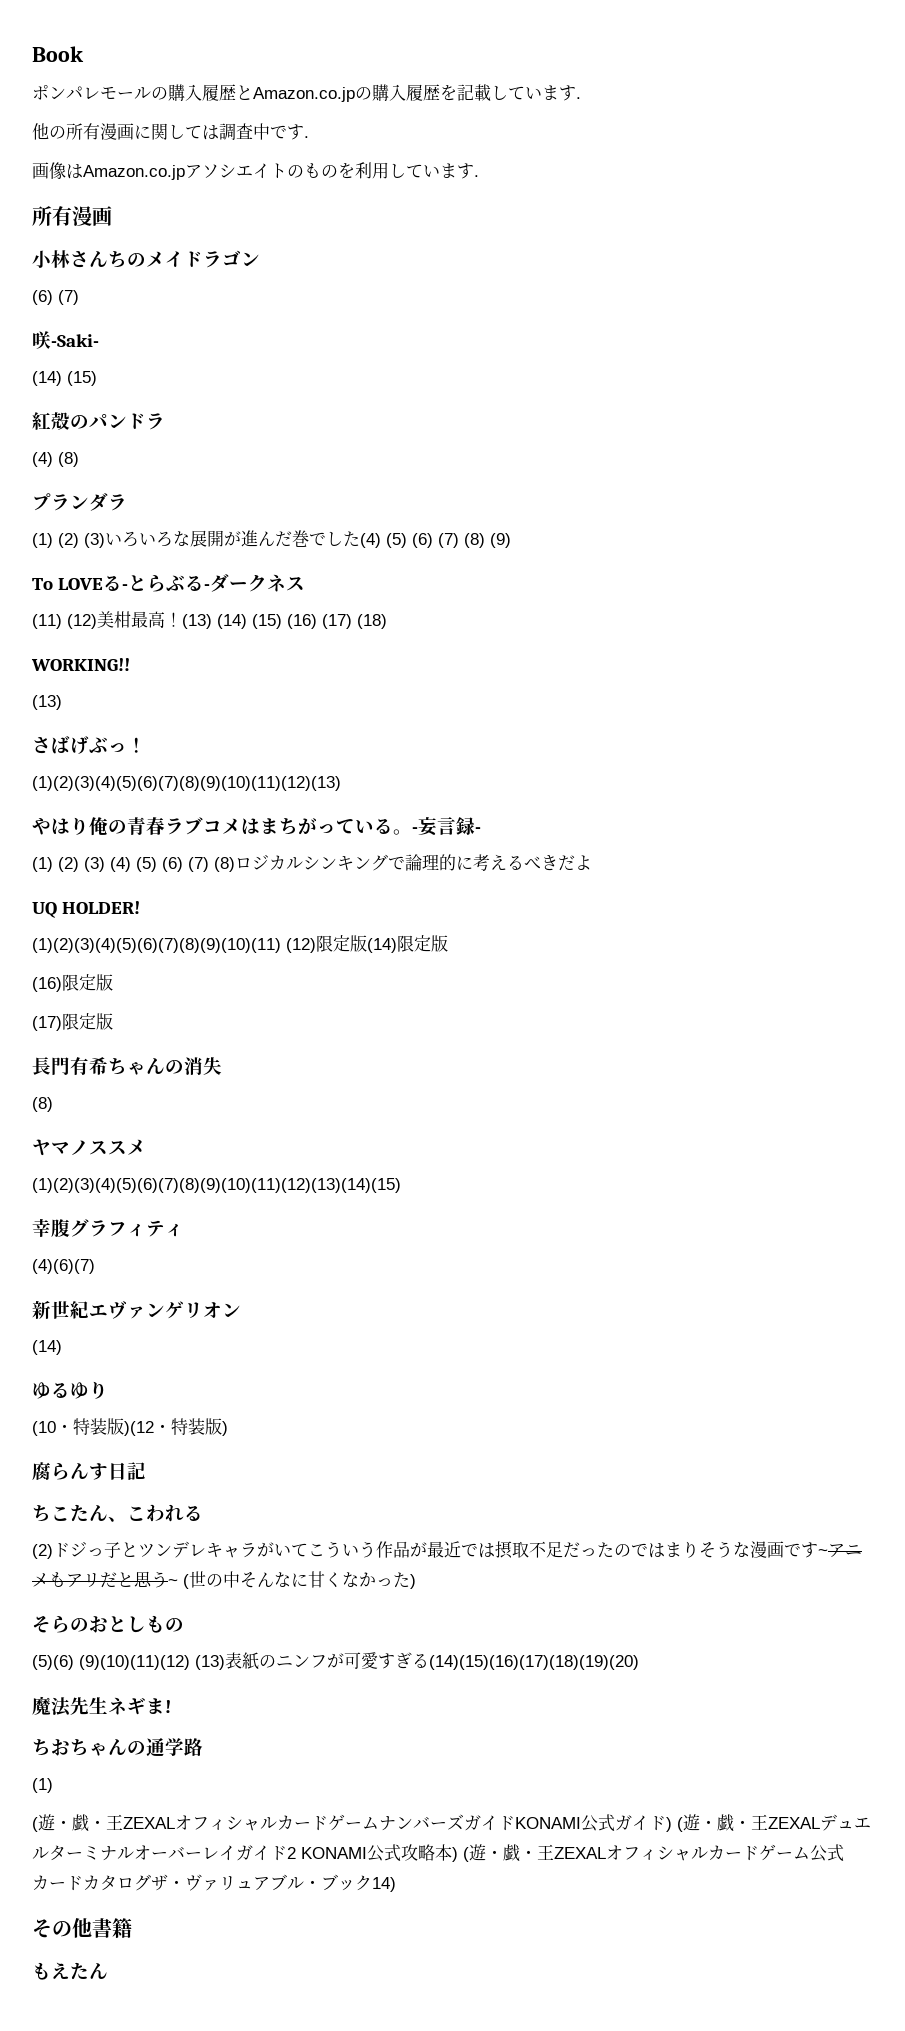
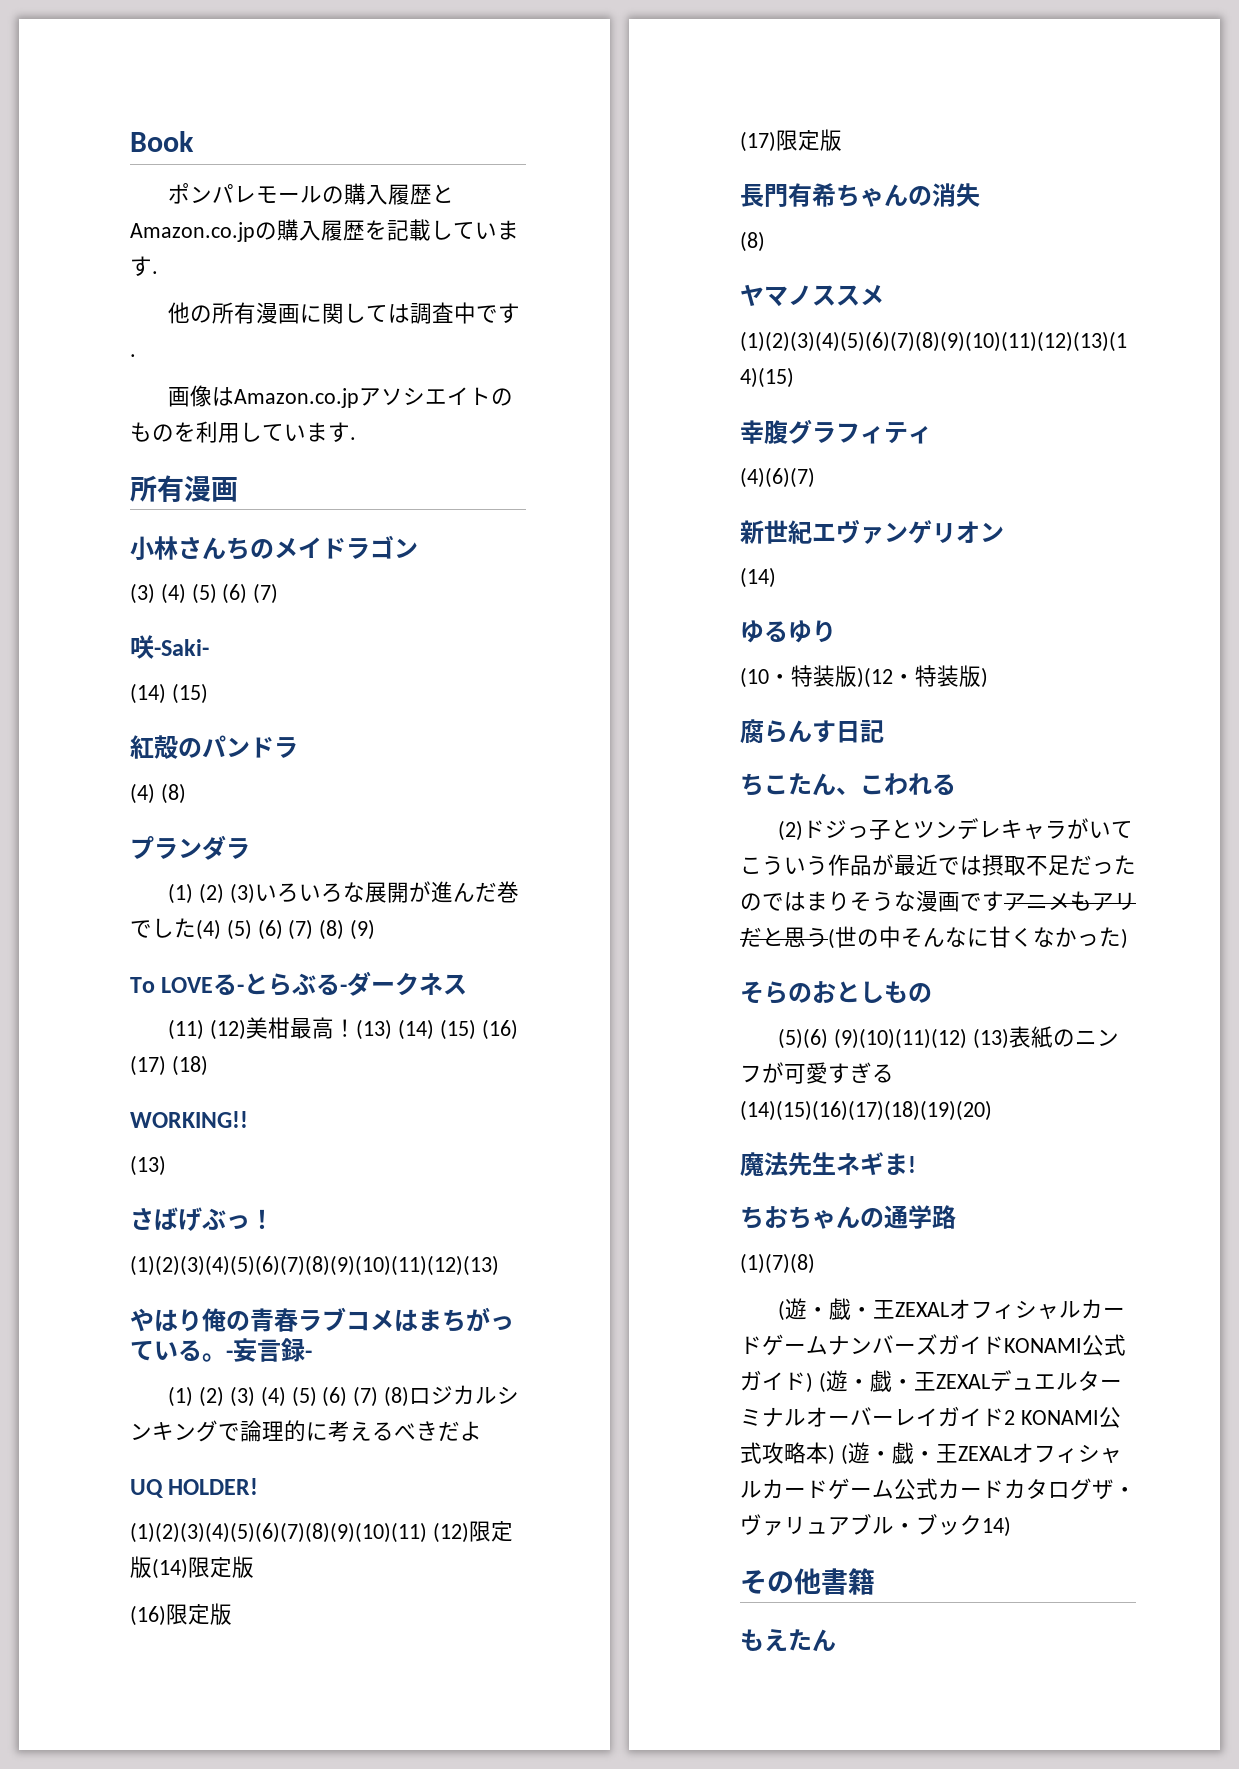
  小林さんちのメイドラゴン
- (6) (7)
+ (3) (4) (5) (6) (7)
- (2)ドジっ子とツンデレキャラがいてこういう作品が最近では摂取不足だったのではまりそうな漫画です~アニメもアリだと思う~ (世の中そんなに甘くなかった)
+ (2)ドジっ子とツンデレキャラがいてこういう作品が最近では摂取不足だったのではまりそうな漫画ですアニメもアリだと思う(世の中そんなに甘くなかった)
  ちおちゃんの通学路
- (1)
+ (1)(7)(8)

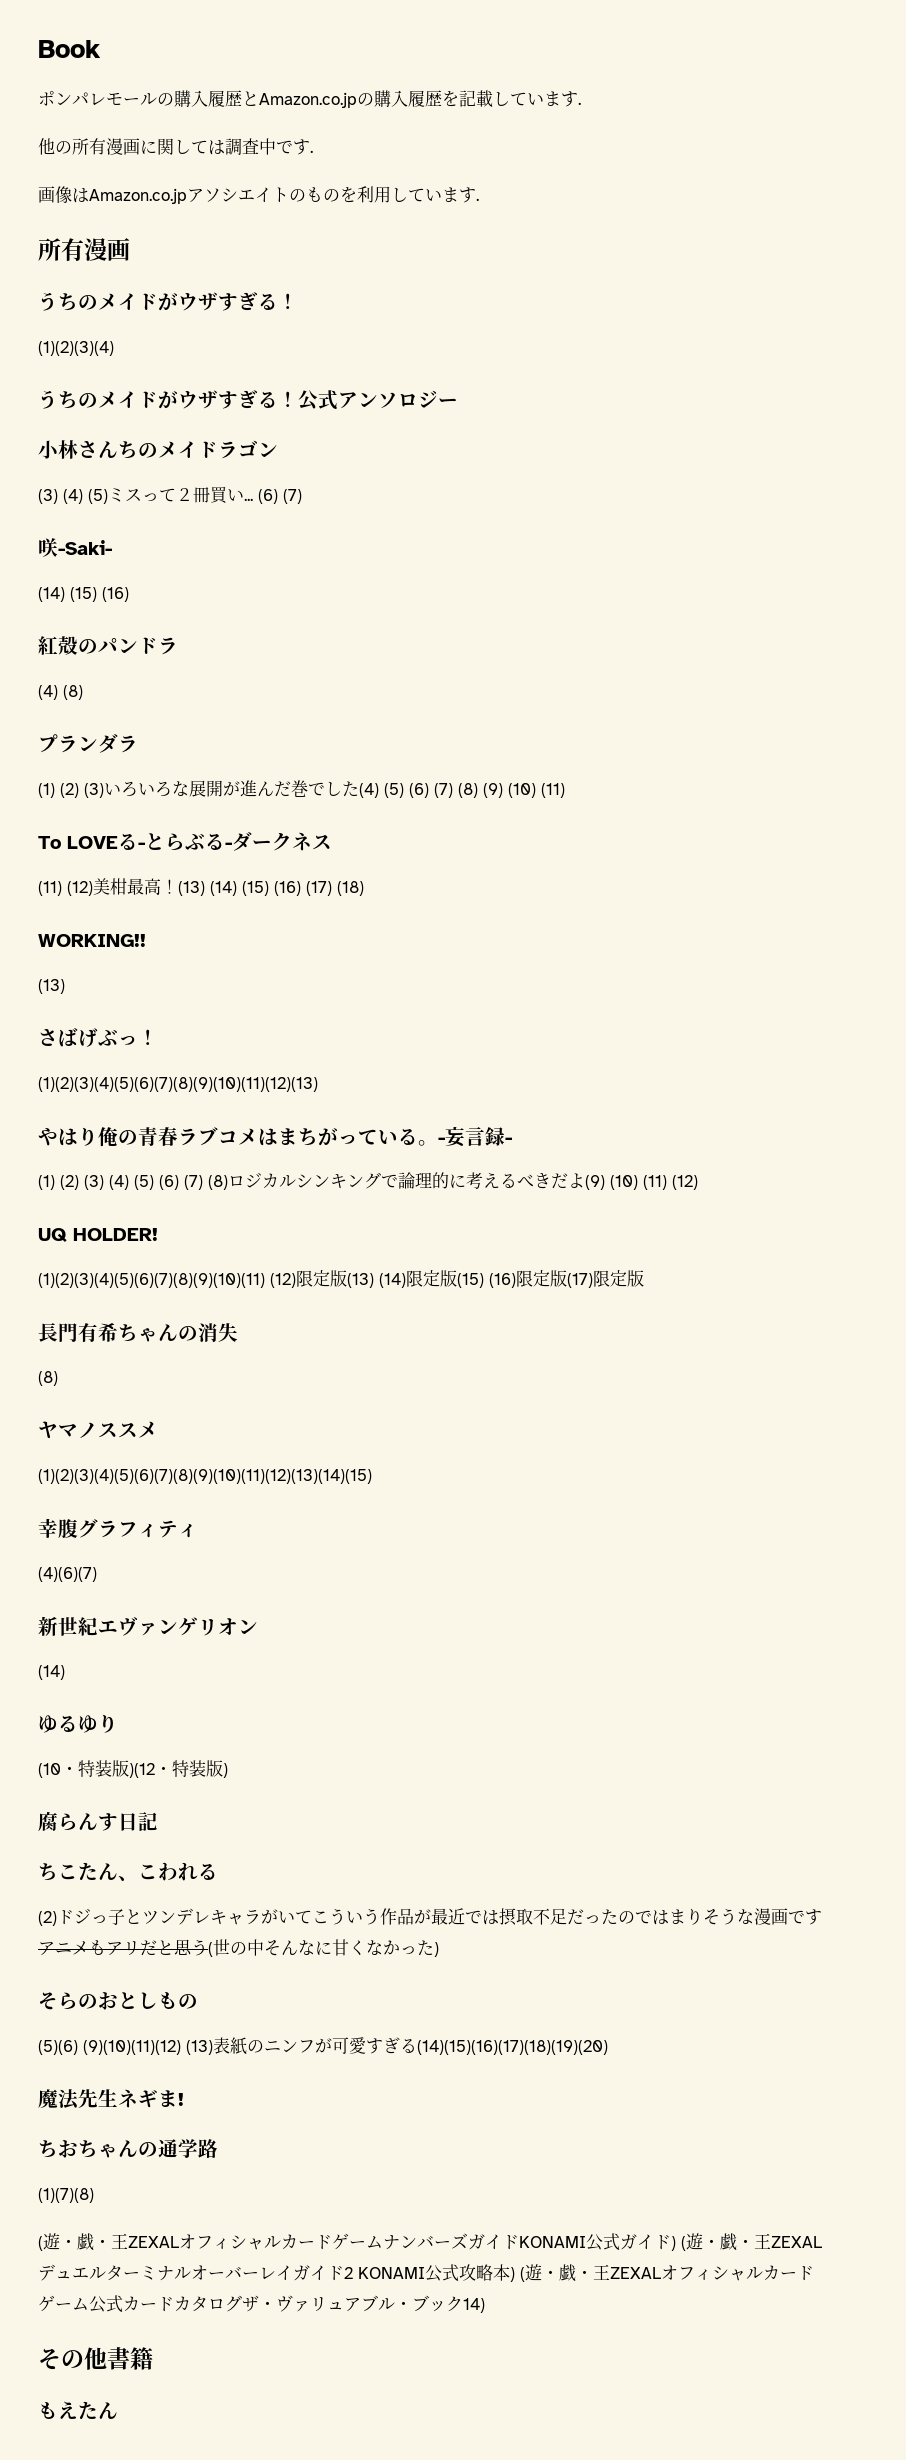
  画像はAmazon.co.jpアソシエイトのものを利用しています.
  所有漫画
+ うちのメイドがウザすぎる！
+ (1)(2)(3)(4)
+ うちのメイドがウザすぎる！公式アンソロジー
  小林さんちのメイドラゴン
- (3) (4) (5) (6) (7)
+ (3) (4) (5)ミスって２冊買い... (6) (7)
  咲-Saki-
- (14) (15)
+ (14) (15) (16)
- (1) (2) (3)いろいろな展開が進んだ巻でした(4) (5) (6) (7) (8) (9)
+ (1) (2) (3)いろいろな展開が進んだ巻でした(4) (5) (6) (7) (8) (9) (10) (11)
- (1) (2) (3) (4) (5) (6) (7) (8)ロジカルシンキングで論理的に考えるべきだよ
+ (1) (2) (3) (4) (5) (6) (7) (8)ロジカルシンキングで論理的に考えるべきだよ(9) (10) (11) (12)
- (1)(2)(3)(4)(5)(6)(7)(8)(9)(10)(11) (12)限定版(14)限定版
- (16)限定版
- (17)限定版
+ (1)(2)(3)(4)(5)(6)(7)(8)(9)(10)(11) (12)限定版(13) (14)限定版(15) (16)限定版(17)限定版

